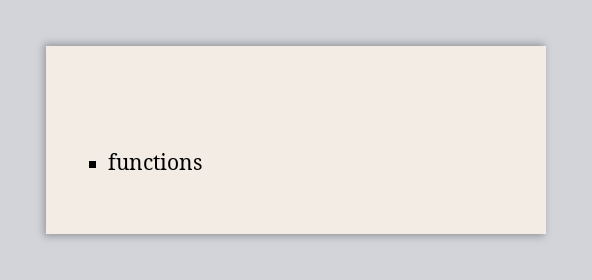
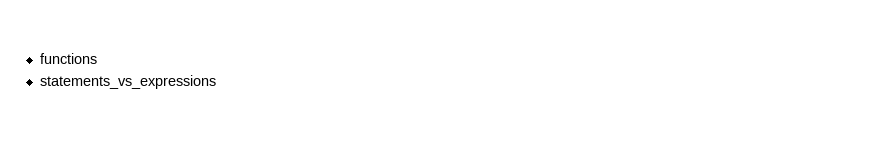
+ statements_vs_expressions

